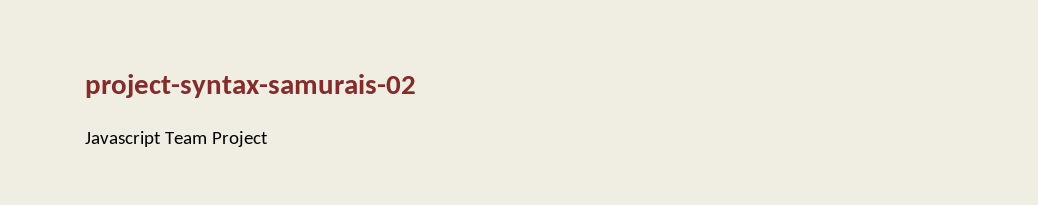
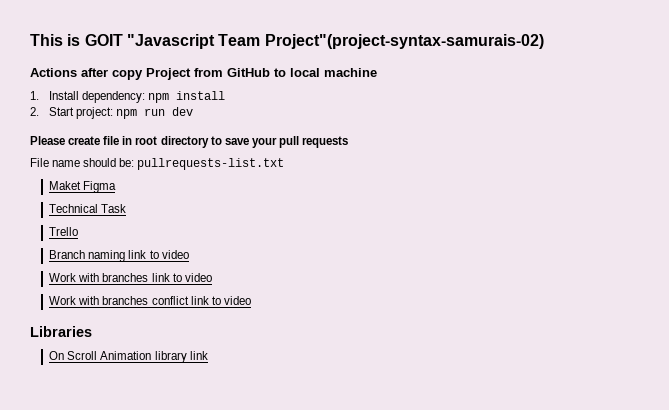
- project-syntax-samurais-02
- Javascript Team Project
+ This is GOIT "Javascript Team Project"(project-syntax-samurais-02)
+ Actions after copy Project from GitHub to local machine
+ 1. Install dependency: npm install
+ 2. Start project: npm run dev
+ Please create file in root directory to save your pull requests
+ File name should be: pullrequests-list.txt
+ Maket Figma
+ Technical Task
+ Trello
+ Branch naming link to video
+ Work with branches link to video
+ Work with branches conflict link to video
+ Libraries
+ On Scroll Animation library link

